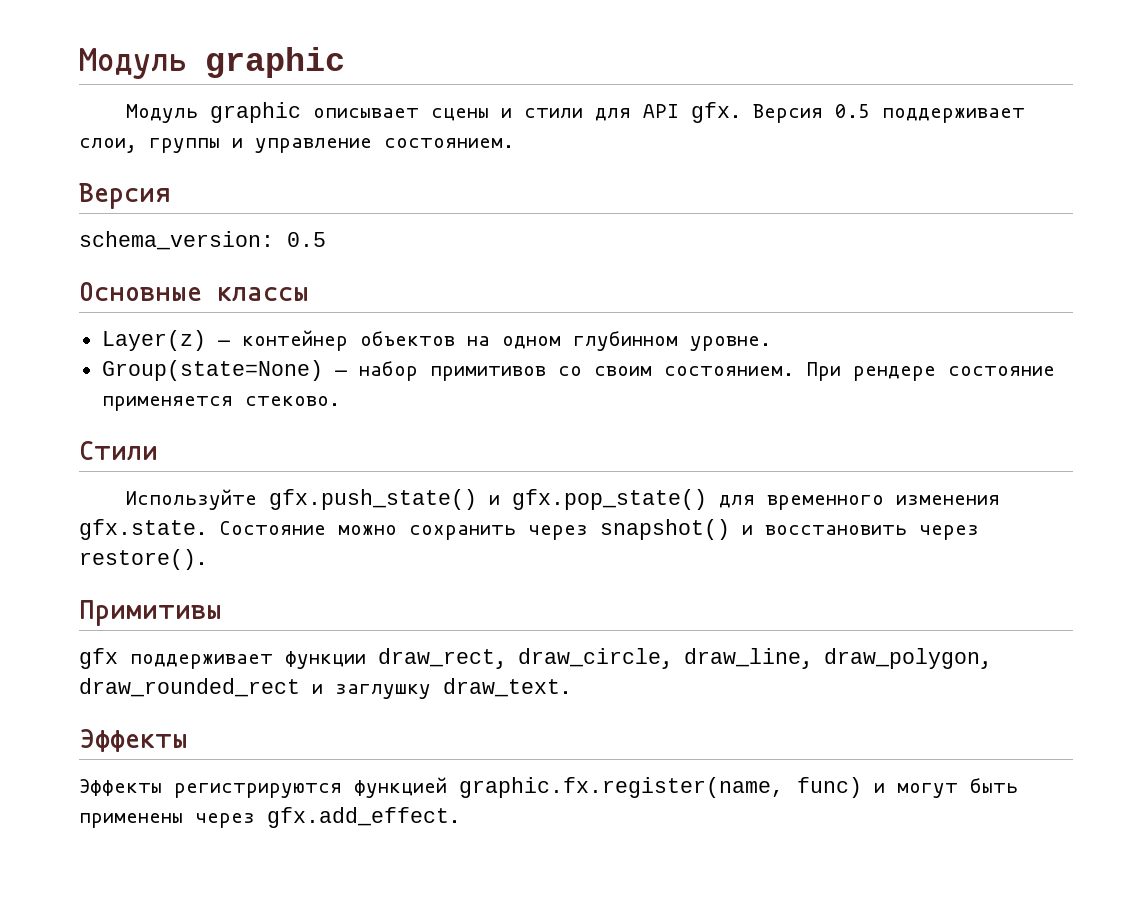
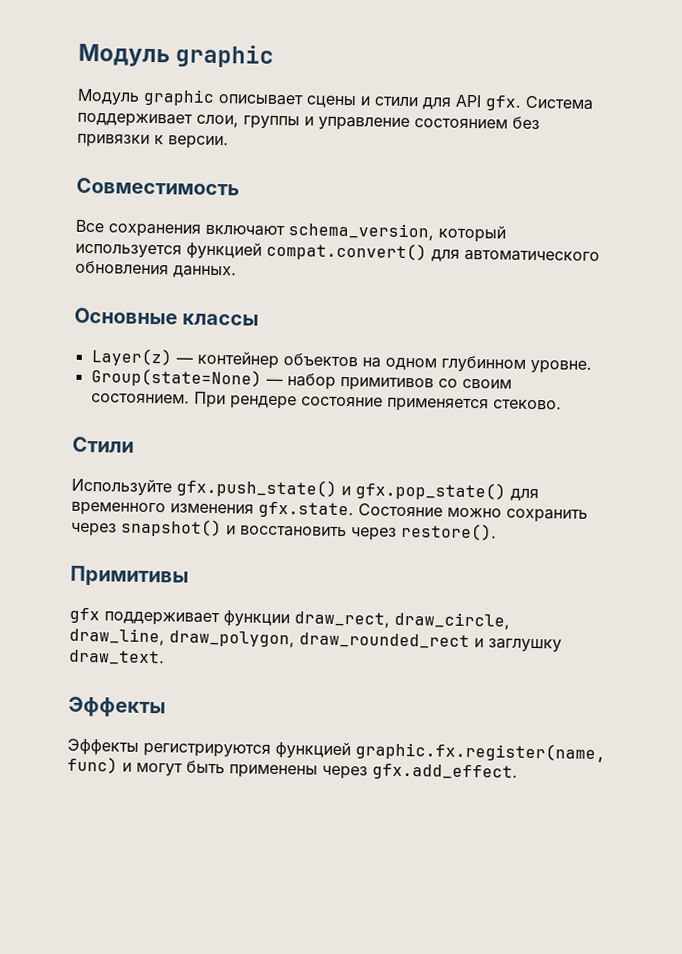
- Версия 0.5 поддерживает слои, группы и управление состоянием.
- Версия
- schema_version: 0.5
+ Система поддерживает слои, группы и управление состоянием без привязки к версии.
+ Совместимость
+ Все сохранения включают schema_version, который используется функцией compat.convert() для автоматического обновления данных.

